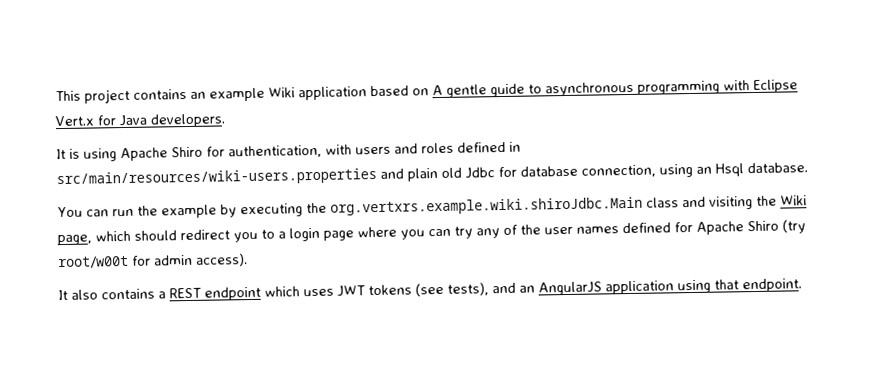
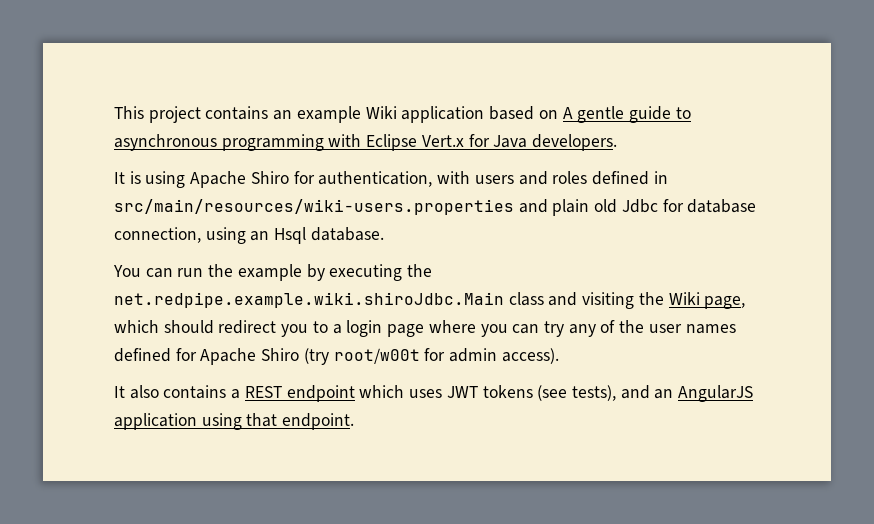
- You can run the example by executing the org.vertxrs.example.wiki.shiroJdbc.Main class and visiting the Wiki page, which should redirect you to a login page where you can try any of the user names defined for Apache Shiro (try root/w00t for admin access).
+ You can run the example by executing the net.redpipe.example.wiki.shiroJdbc.Main class and visiting the Wiki page, which should redirect you to a login page where you can try any of the user names defined for Apache Shiro (try root/w00t for admin access).

